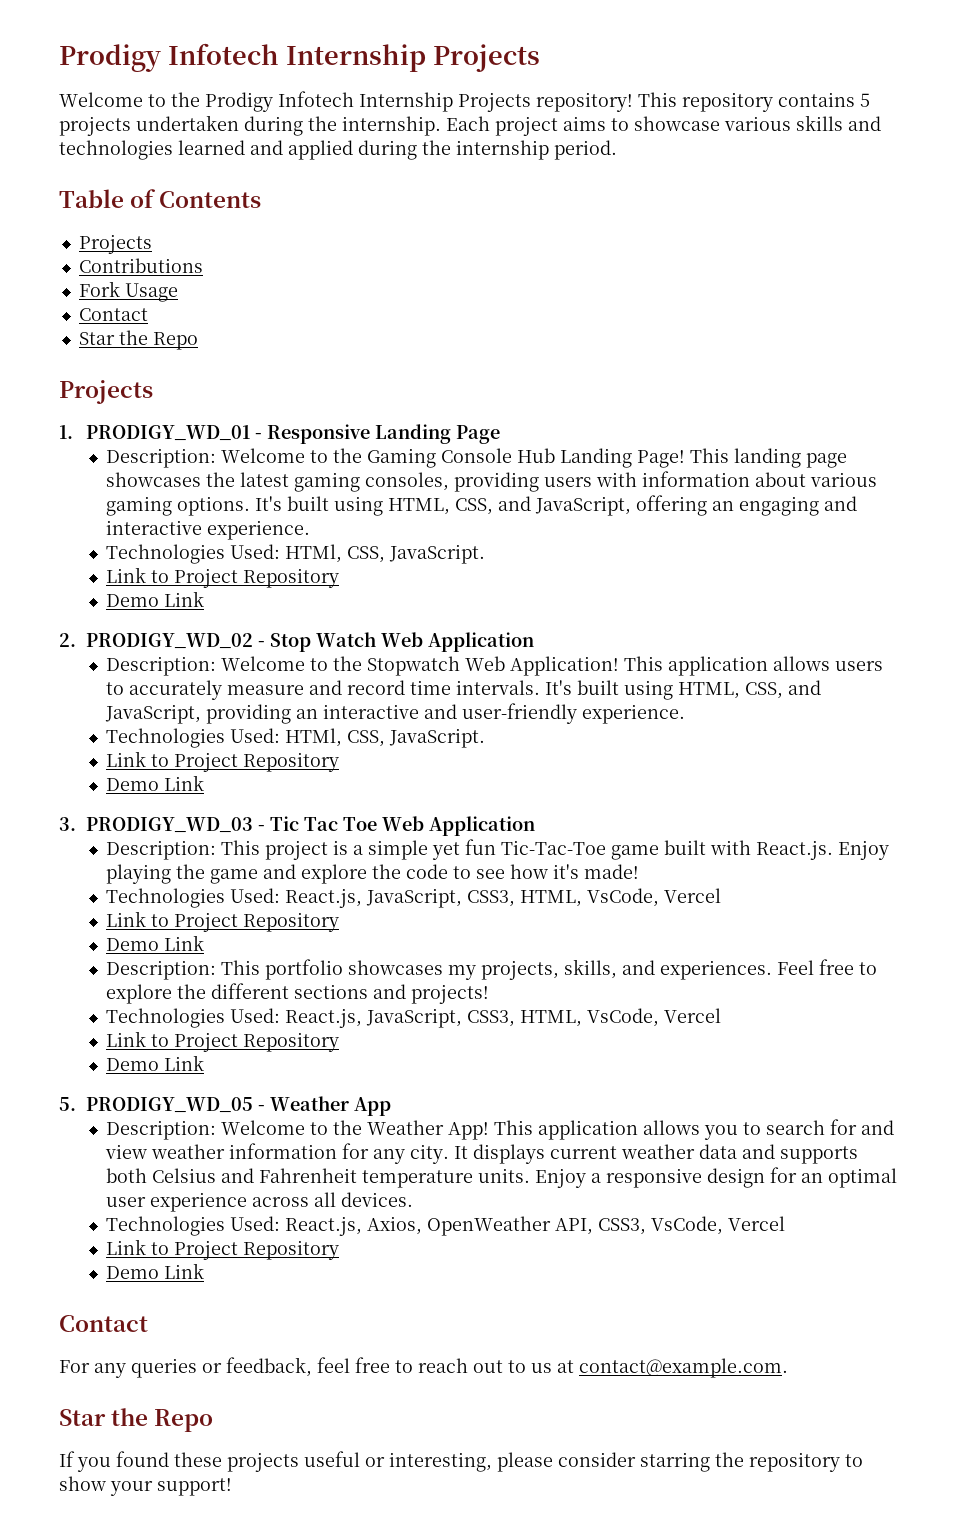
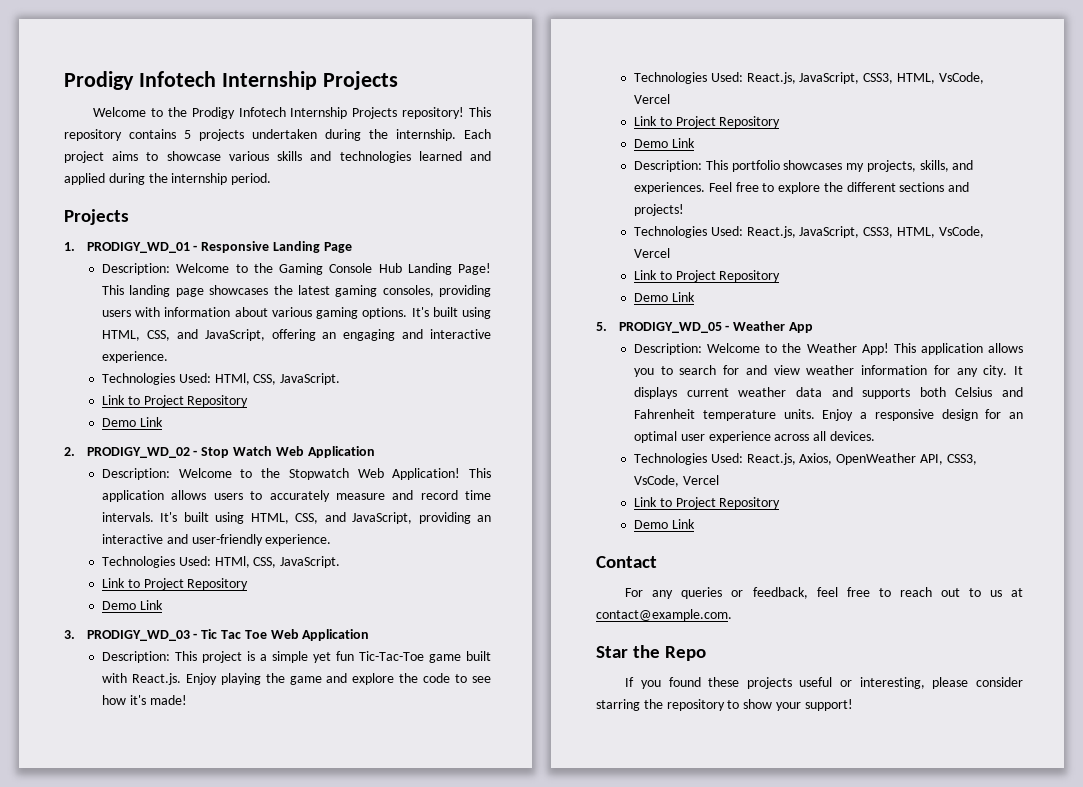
- Table of Contents
- Projects
- Contributions
- Fork Usage
- Contact
- Star the Repo

